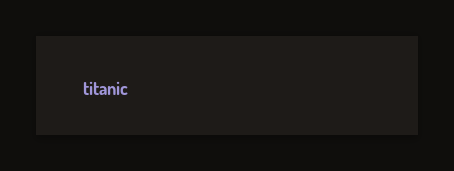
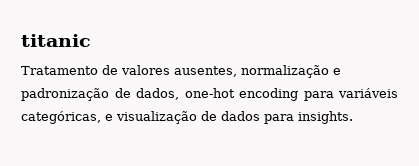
+ Tratamento de valores ausentes, normalização e padronização de dados, one-hot encoding para variáveis categóricas, e visualização de dados para insights.

